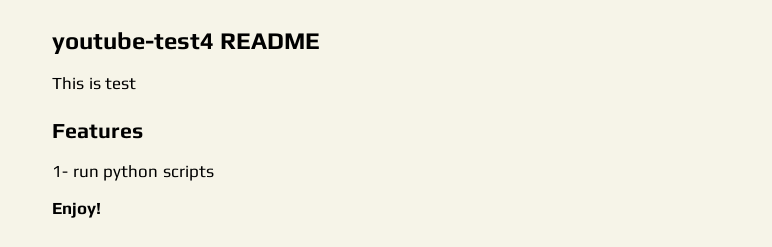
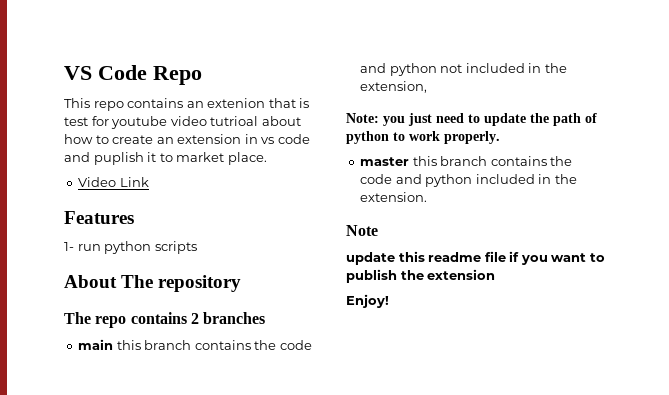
- youtube-test4 README
- This is test
+ VS Code Repo
+ This repo contains an extenion that is test for youtube video tutrioal about how to create an extension in vs code and puplish it to market place.
+ Video Link
+ About The repository
+ The repo contains 2 branches
+ main this branch contains the code and python not included in the extension,
+ Note: you just need to update the path of python to work properly.
+ master this branch contains the code and python included in the extension.
+ Note
+ update this readme file if you want to publish the extension

